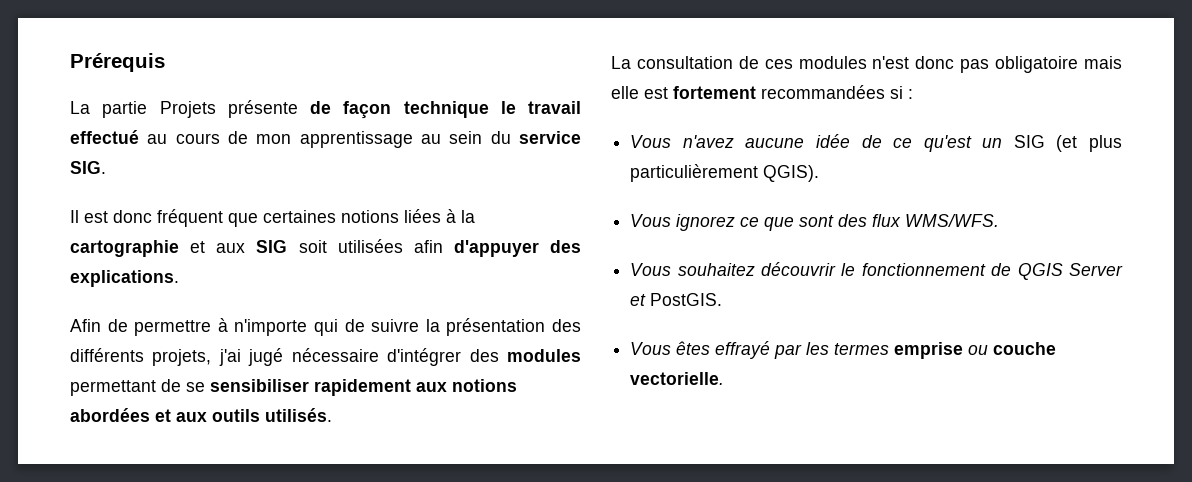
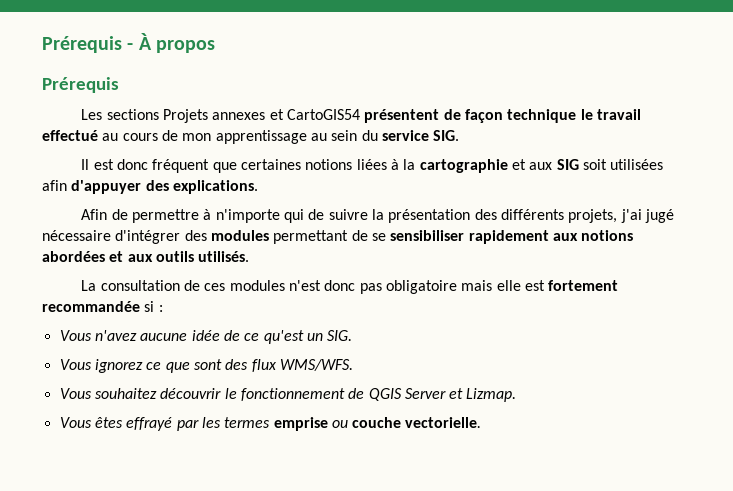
+ Prérequis - À propos
  Prérequis
- La partie Projets présente de façon technique le travail effectué au cours de mon apprentissage au sein du service SIG.
+ Les sections Projets annexes et CartoGIS54 présentent de façon technique le travail effectué au cours de mon apprentissage au sein du service SIG.
- La consultation de ces modules n'est donc pas obligatoire mais elle est fortement recommandées si :
+ La consultation de ces modules n'est donc pas obligatoire mais elle est fortement recommandée si :
- Vous n'avez aucune idée de ce qu'est un SIG (et plus particulièrement QGIS).
+ Vous n'avez aucune idée de ce qu'est un SIG.
- Vous souhaitez découvrir le fonctionnement de QGIS Server et PostGIS.
+ Vous souhaitez découvrir le fonctionnement de QGIS Server et Lizmap.

